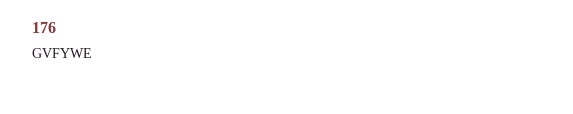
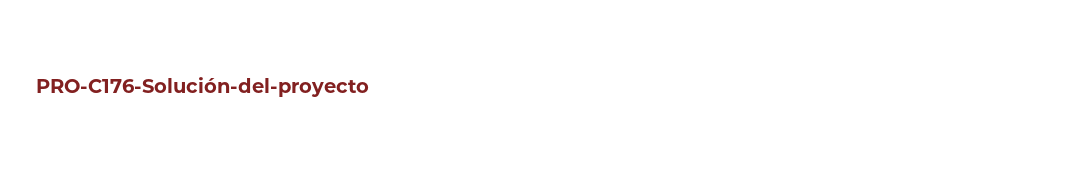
- 176
- GVFYWE
+ PRO-C176-Solución-del-proyecto

